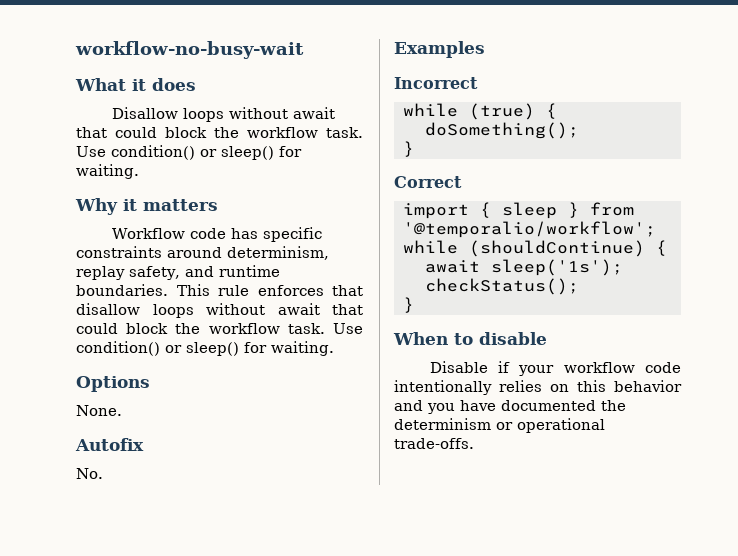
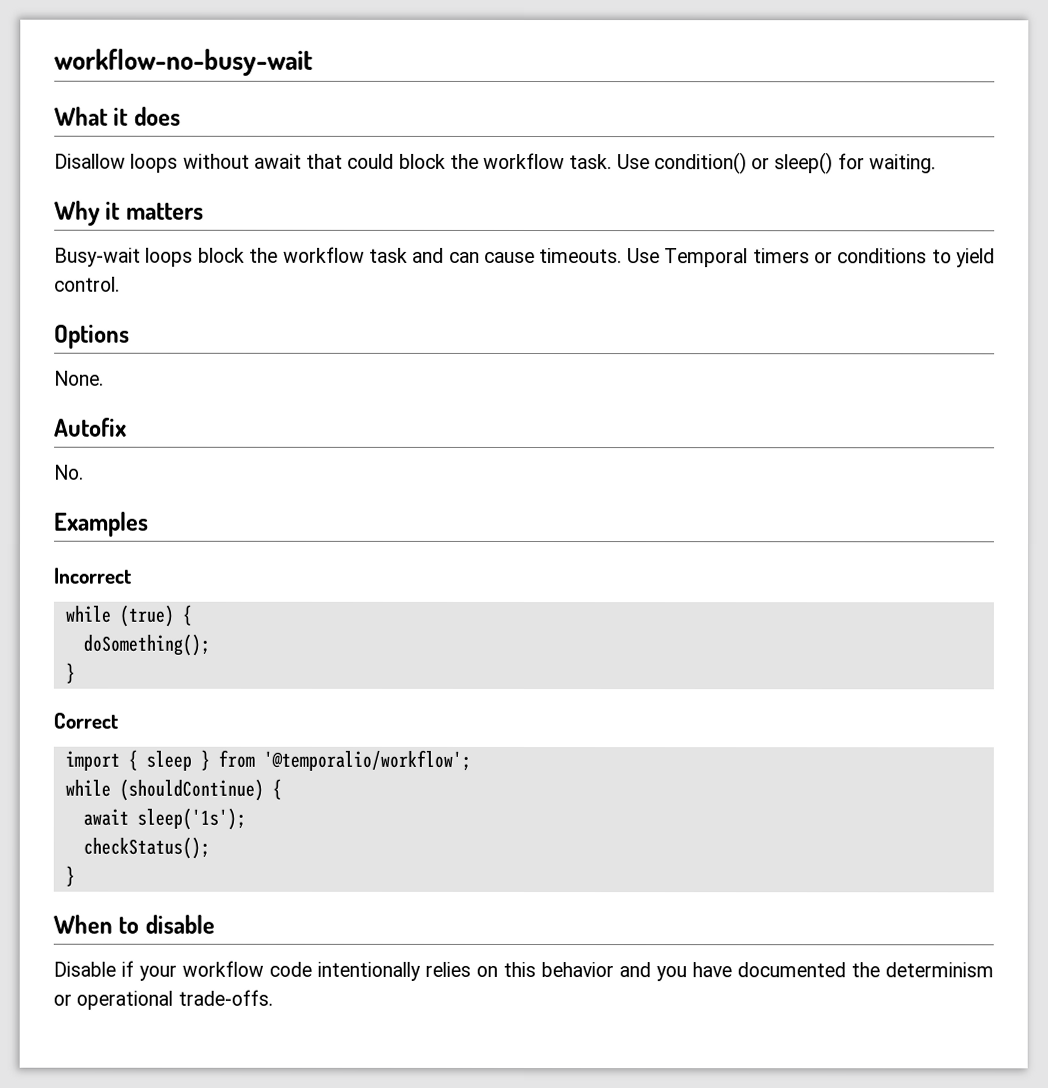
- Workflow code has specific constraints around determinism, replay safety, and runtime boundaries. This rule enforces that disallow loops without await that could block the workflow task. Use condition() or sleep() for waiting.
+ Busy-wait loops block the workflow task and can cause timeouts. Use Temporal timers or conditions to yield control.

